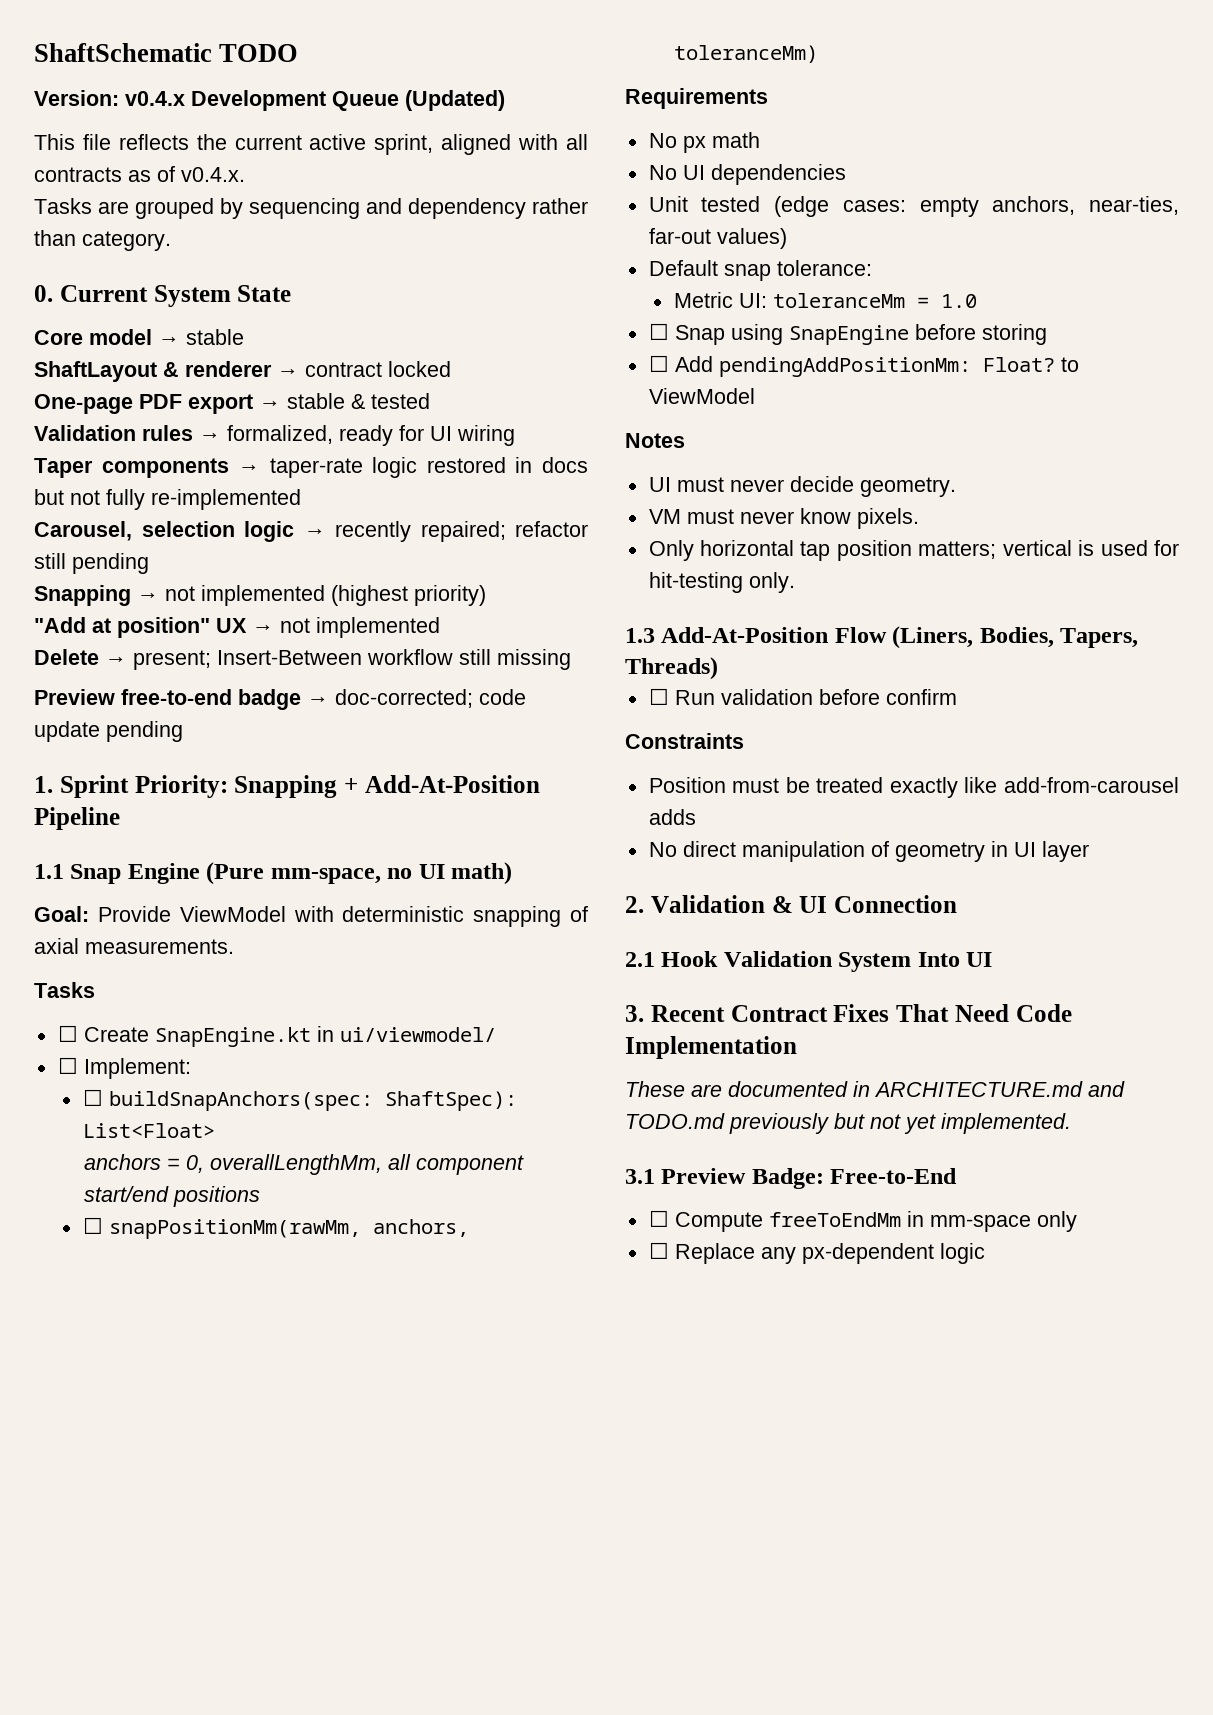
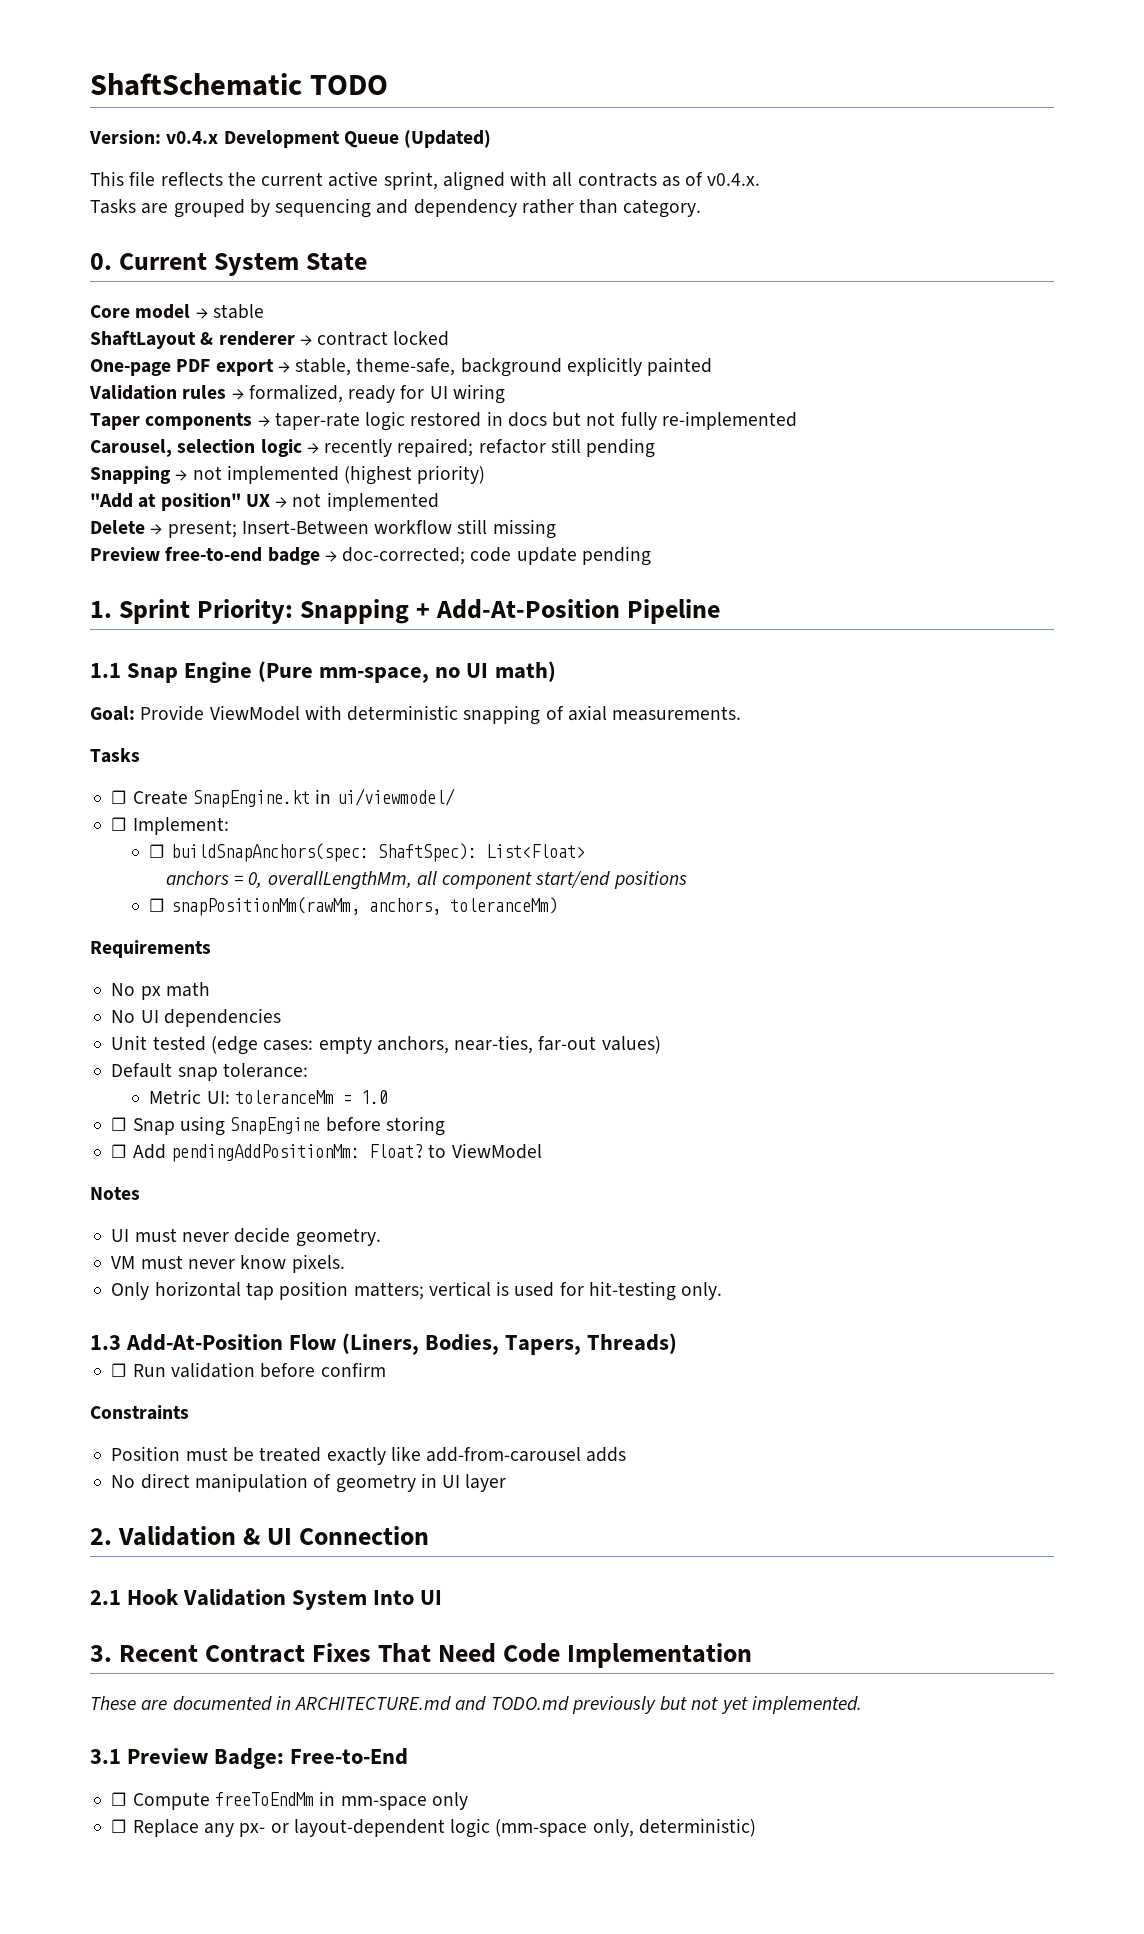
- One-page PDF export → stable & tested
+ One-page PDF export → stable, theme-safe, background explicitly painted
- ☐ Replace any px-dependent logic
+ ☐ Replace any px- or layout-dependent logic (mm-space only, deterministic)

